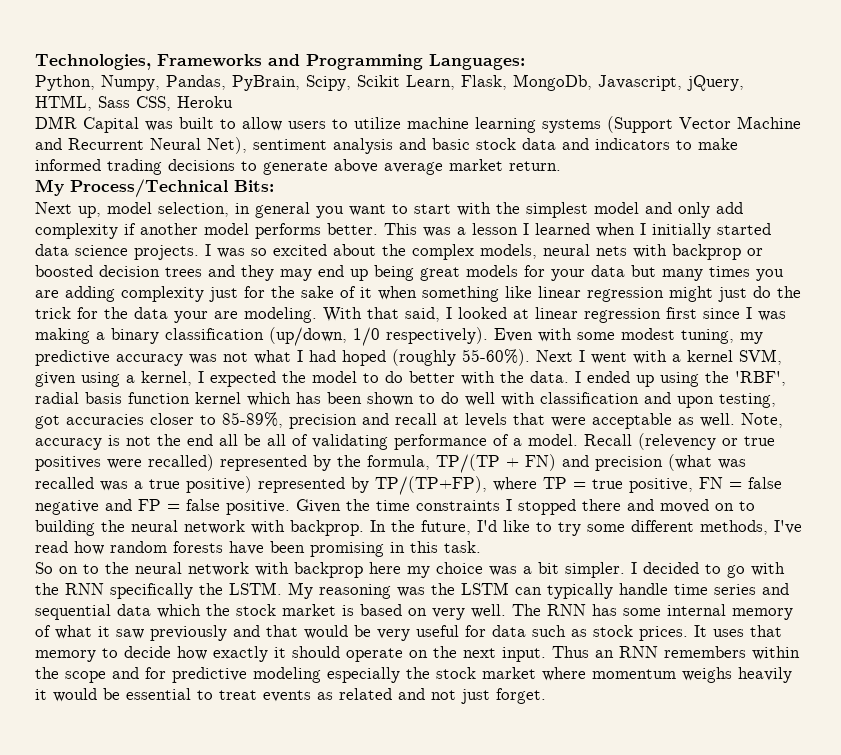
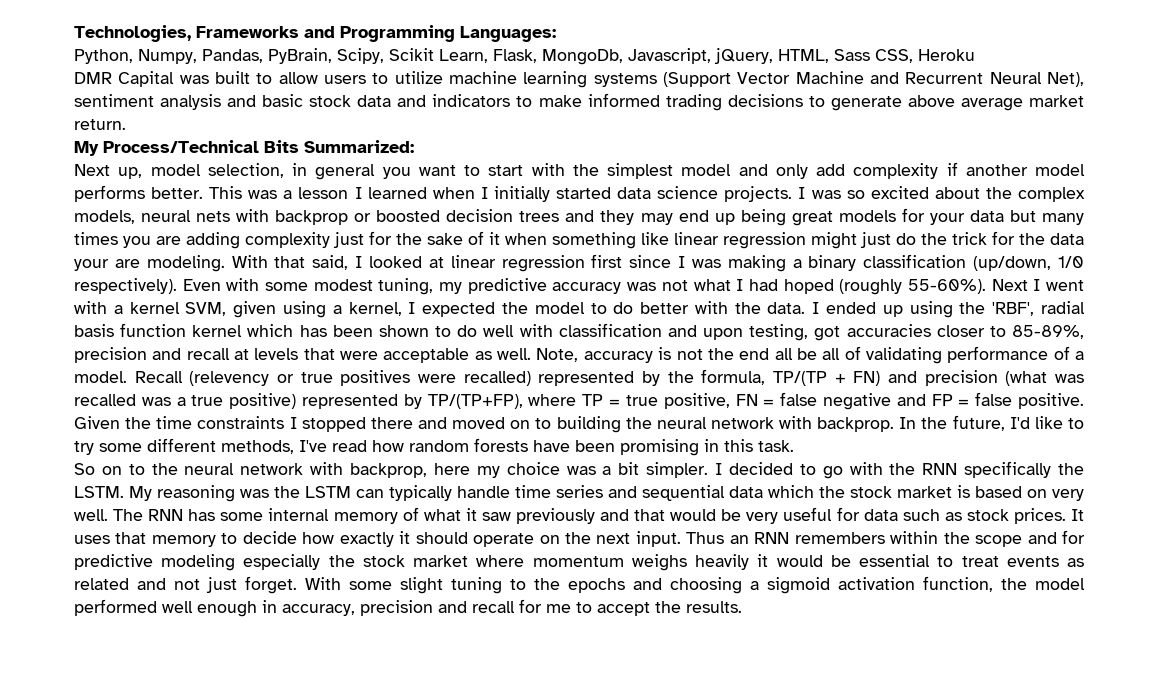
- My Process/Technical Bits:
+ My Process/Technical Bits Summarized:
- So on to the neural network with backprop here my choice was a bit simpler.
+ So on to the neural network with backprop, here my choice was a bit simpler.
+ With some slight tuning to the epochs and choosing a sigmoid activation function, the model performed well enough in accuracy, precision and recall for me to accept the results.

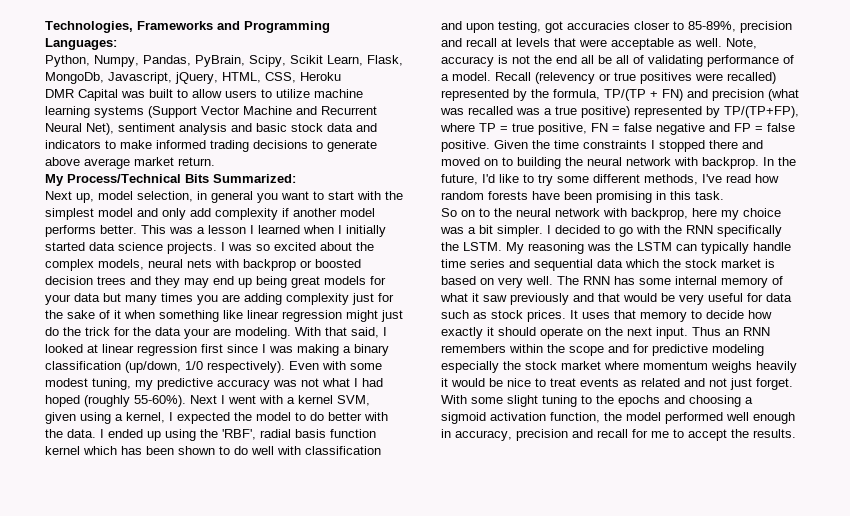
- Python, Numpy, Pandas, PyBrain, Scipy, Scikit Learn, Flask, MongoDb, Javascript, jQuery, HTML, Sass CSS, Heroku
+ Python, Numpy, Pandas, PyBrain, Scipy, Scikit Learn, Flask, MongoDb, Javascript, jQuery, HTML, CSS, Heroku
- Thus an RNN remembers within the scope and for predictive modeling especially the stock market where momentum weighs heavily it would be essential to treat events as related and not just forget.
+ Thus an RNN remembers within the scope and for predictive modeling especially the stock market where momentum weighs heavily it would be nice to treat events as related and not just forget.

